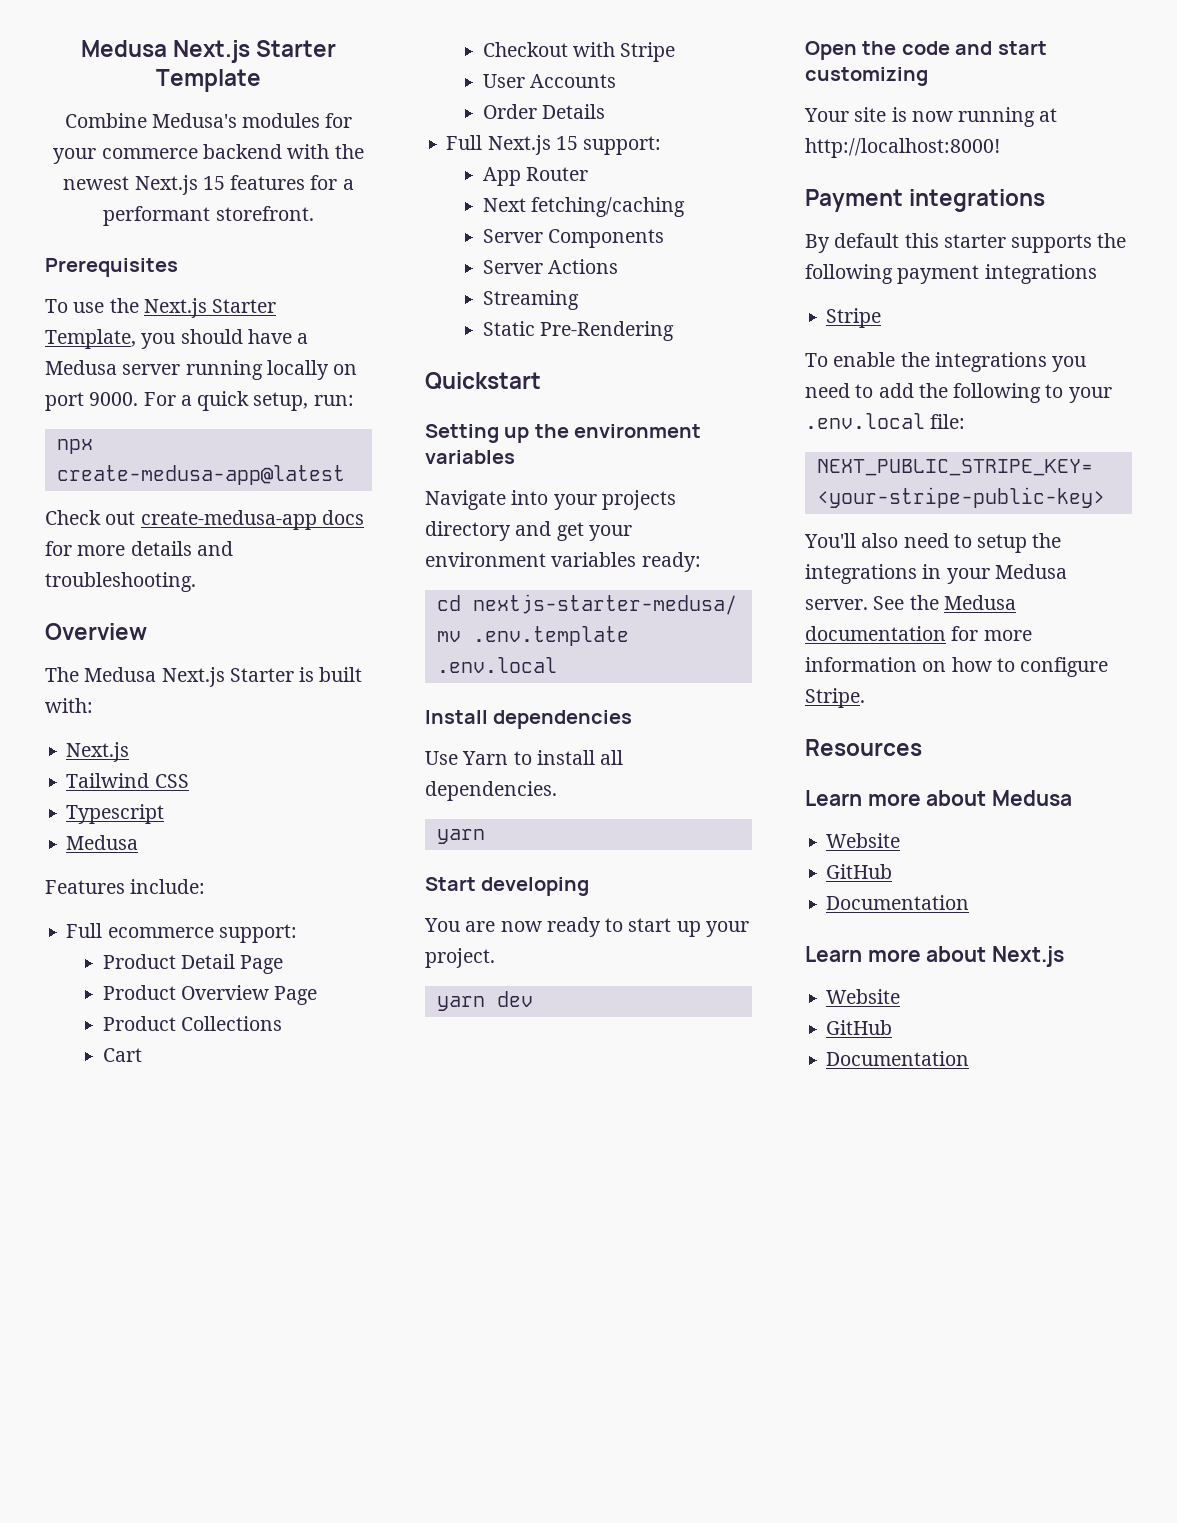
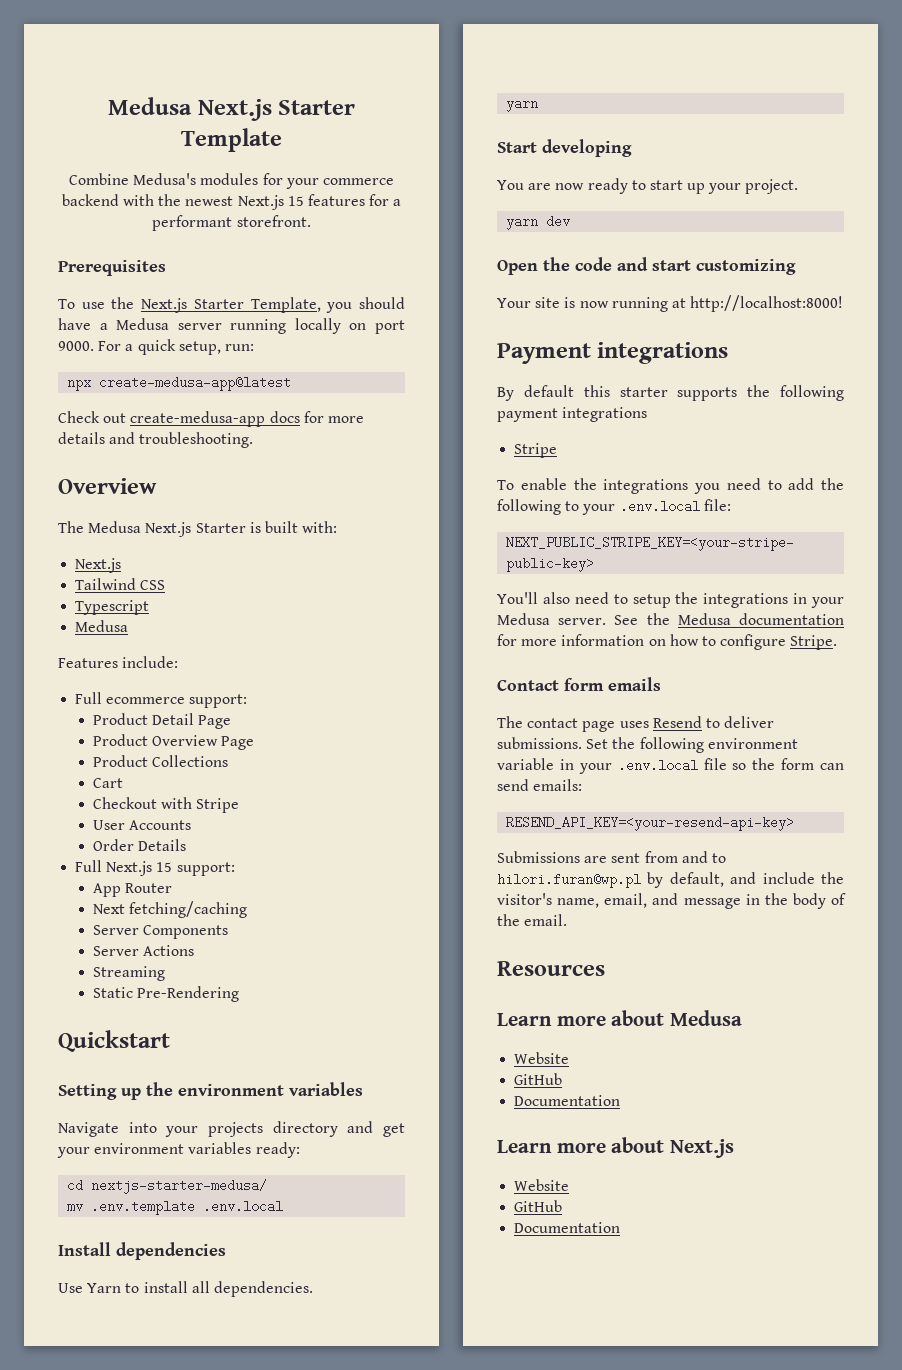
+ Contact form emails
+ The contact page uses Resend to deliver submissions. Set the following environment variable in your .env.local file so the form can send emails:
+ RESEND_API_KEY=<your-resend-api-key>
+ Submissions are sent from and to hilori.furan@wp.pl by default, and include the visitor's name, email, and message in the body of the email.

